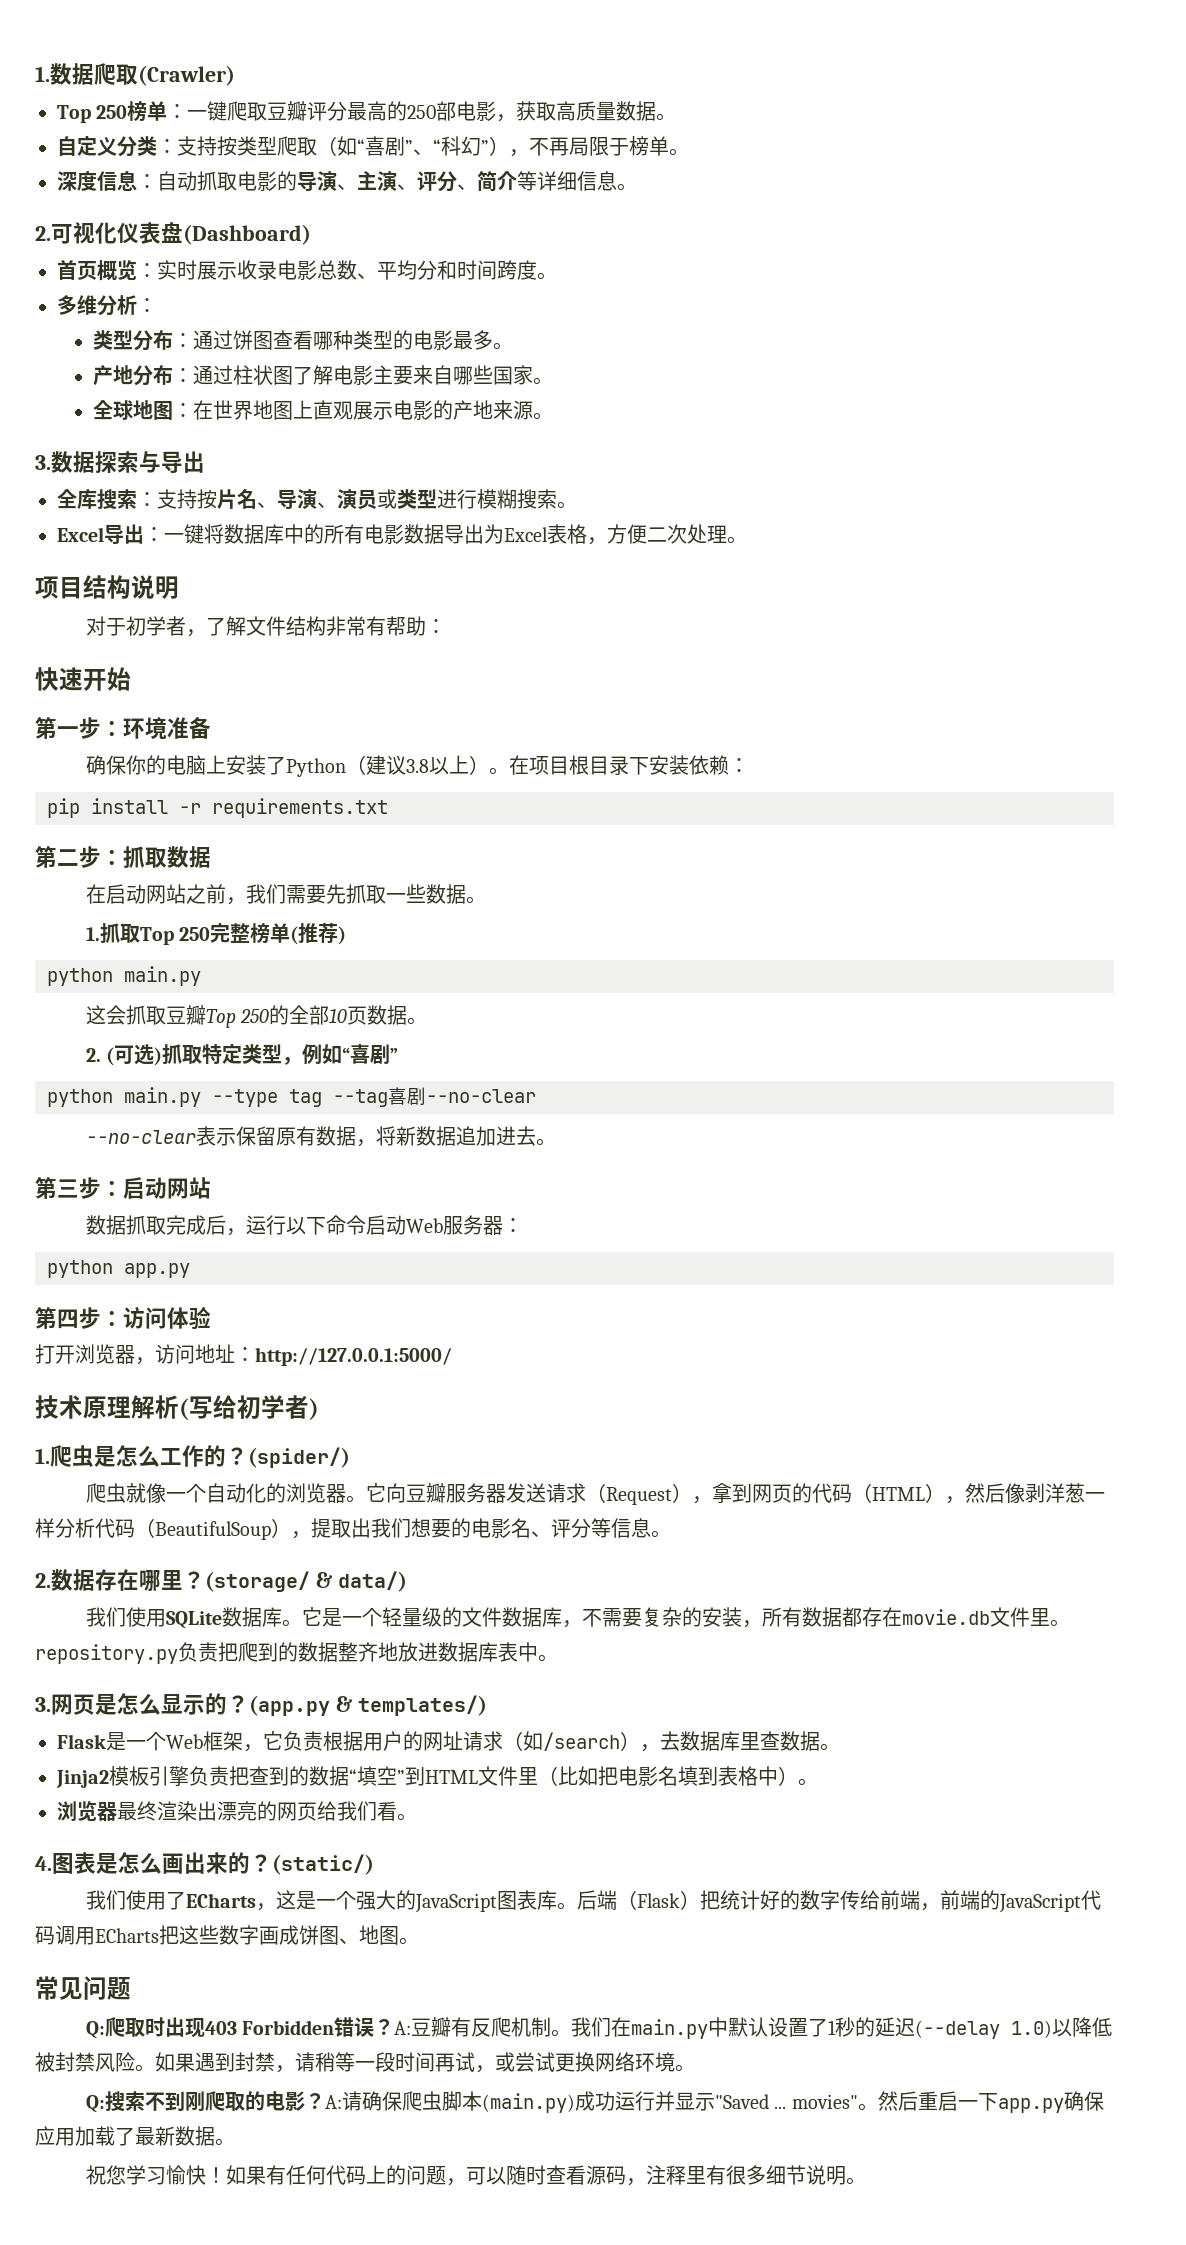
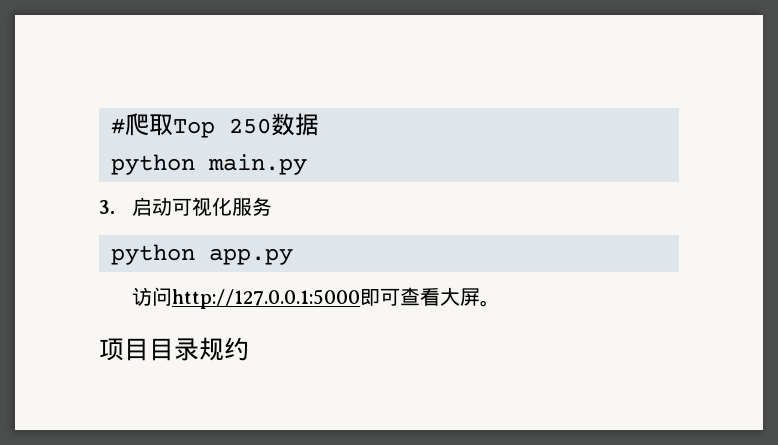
- 1.数据爬取(Crawler)
- Top 250榜单：一键爬取豆瓣评分最高的250部电影，获取高质量数据。
- 自定义分类：支持按类型爬取（如“喜剧”、“科幻”），不再局限于榜单。
- 深度信息：自动抓取电影的导演、主演、评分、简介等详细信息。
- 2.可视化仪表盘(Dashboard)
- 首页概览：实时展示收录电影总数、平均分和时间跨度。
- 多维分析：
- 类型分布：通过饼图查看哪种类型的电影最多。
- 产地分布：通过柱状图了解电影主要来自哪些国家。
- 全球地图：在世界地图上直观展示电影的产地来源。
- 3.数据探索与导出
- 全库搜索：支持按片名、导演、演员或类型进行模糊搜索。
- Excel导出：一键将数据库中的所有电影数据导出为Excel表格，方便二次处理。
- 项目结构说明
- 对于初学者，了解文件结构非常有帮助：
- 快速开始
- 第一步：环境准备
- 确保你的电脑上安装了Python（建议3.8以上）。在项目根目录下安装依赖：
- pip install -r requirements.txt
- 第二步：抓取数据
- 在启动网站之前，我们需要先抓取一些数据。
- 1.抓取Top 250完整榜单(推荐)
+ #爬取Top 250数据
  python main.py
- 这会抓取豆瓣Top 250的全部10页数据。
- 2. (可选)抓取特定类型，例如“喜剧”
- python main.py --type tag --tag喜剧--no-clear
- --no-clear表示保留原有数据，将新数据追加进去。
- 第三步：启动网站
- 数据抓取完成后，运行以下命令启动Web服务器：
+ 3.启动可视化服务
  python app.py
- 第四步：访问体验
- 打开浏览器，访问地址：http://127.0.0.1:5000/
- 技术原理解析(写给初学者)
- 1.爬虫是怎么工作的？(spider/)
- 爬虫就像一个自动化的浏览器。它向豆瓣服务器发送请求（Request），拿到网页的代码（HTML），然后像剥洋葱一样分析代码（BeautifulSoup），提取出我们想要的电影名、评分等信息。
- 2.数据存在哪里？(storage/ & data/)
- 我们使用SQLite数据库。它是一个轻量级的文件数据库，不需要复杂的安装，所有数据都存在movie.db文件里。repository.py负责把爬到的数据整齐地放进数据库表中。
- 3.网页是怎么显示的？(app.py & templates/)
- Flask是一个Web框架，它负责根据用户的网址请求（如/search），去数据库里查数据。
- Jinja2模板引擎负责把查到的数据“填空”到HTML文件里（比如把电影名填到表格中）。
- 浏览器最终渲染出漂亮的网页给我们看。
- 4.图表是怎么画出来的？(static/)
- 我们使用了ECharts，这是一个强大的JavaScript图表库。后端（Flask）把统计好的数字传给前端，前端的JavaScript代码调用ECharts把这些数字画成饼图、地图。
- 常见问题
- Q:爬取时出现403 Forbidden错误？A:豆瓣有反爬机制。我们在main.py中默认设置了1秒的延迟(--delay 1.0)以降低被封禁风险。如果遇到封禁，请稍等一段时间再试，或尝试更换网络环境。
- Q:搜索不到刚爬取的电影？A:请确保爬虫脚本(main.py)成功运行并显示"Saved ... movies"。然后重启一下app.py确保应用加载了最新数据。
- 祝您学习愉快！如果有任何代码上的问题，可以随时查看源码，注释里有很多细节说明。
+ 访问http://127.0.0.1:5000即可查看大屏。
+ 项目目录规约

